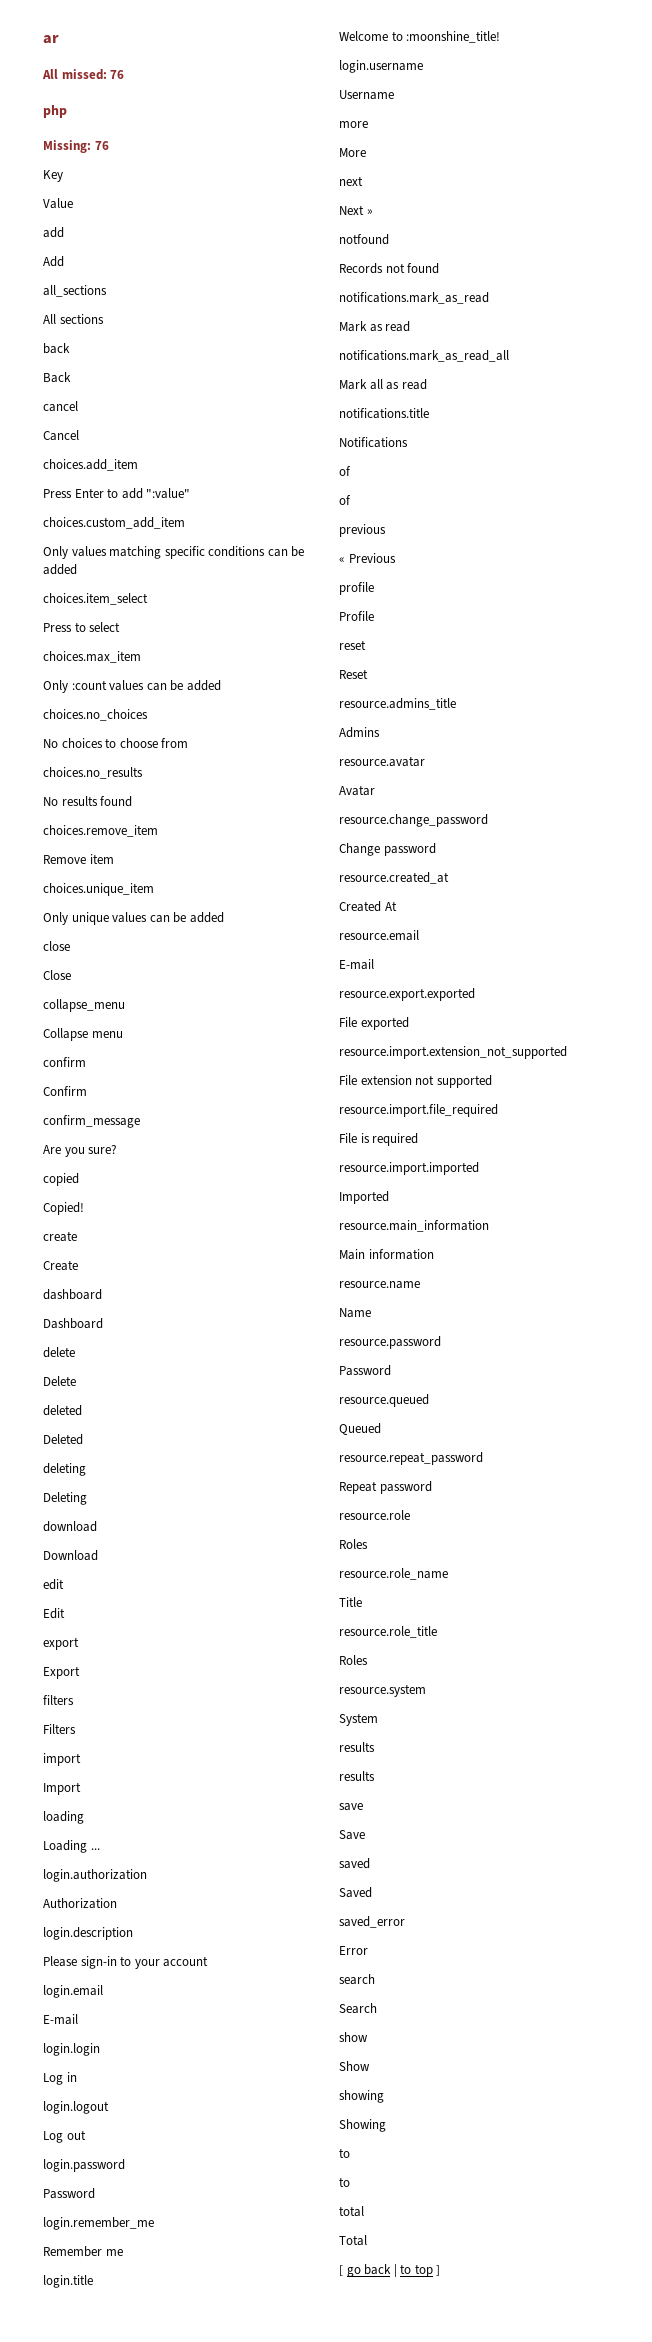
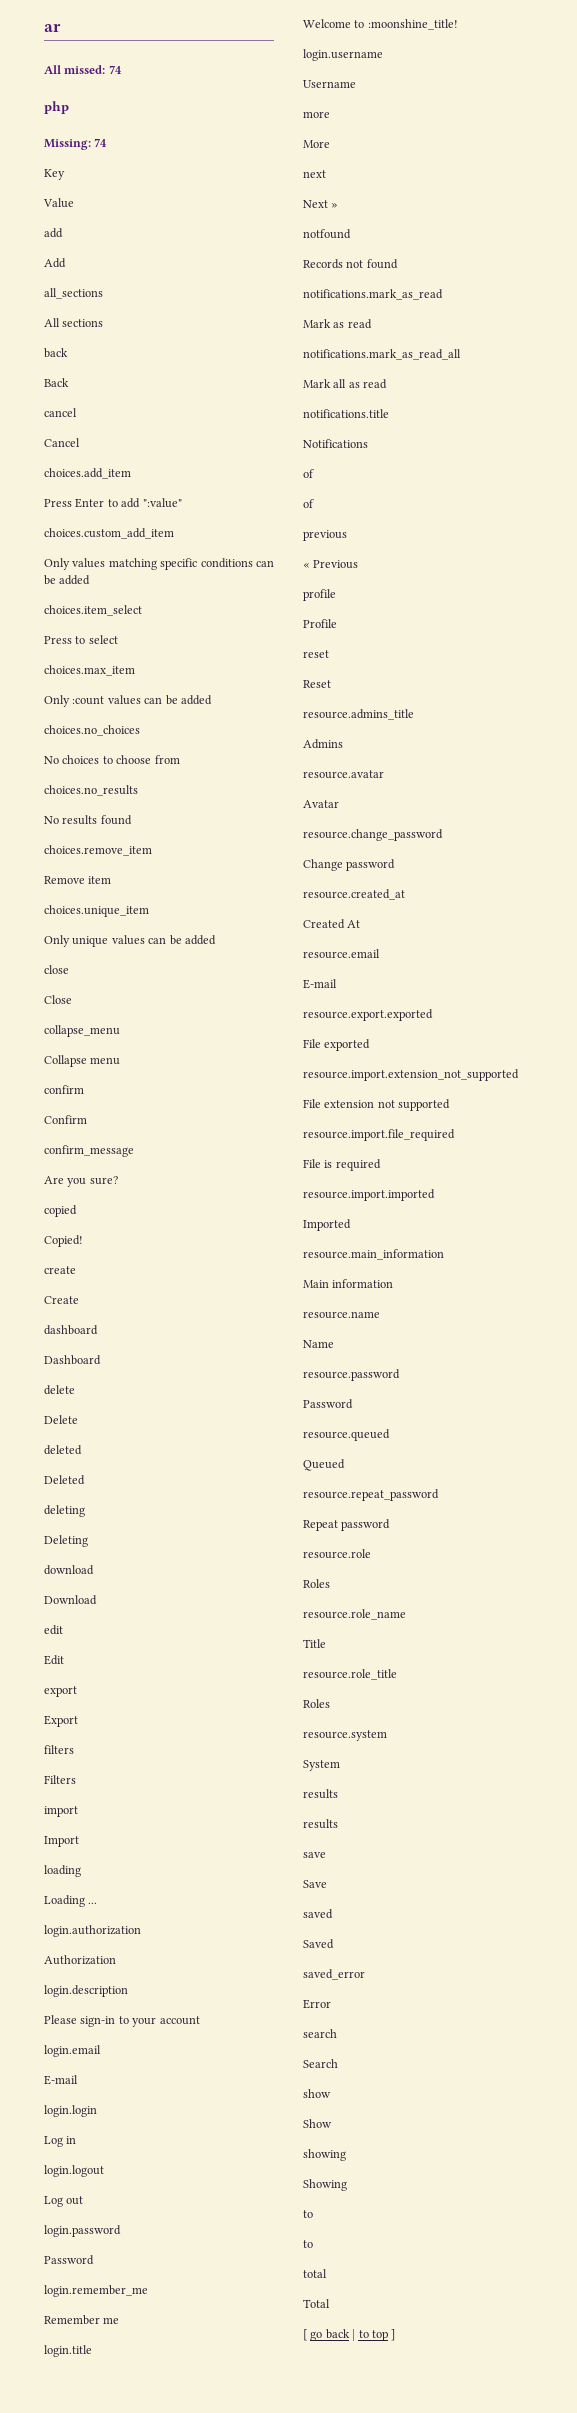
- All missed: 76
+ All missed: 74
- Missing: 76
+ Missing: 74

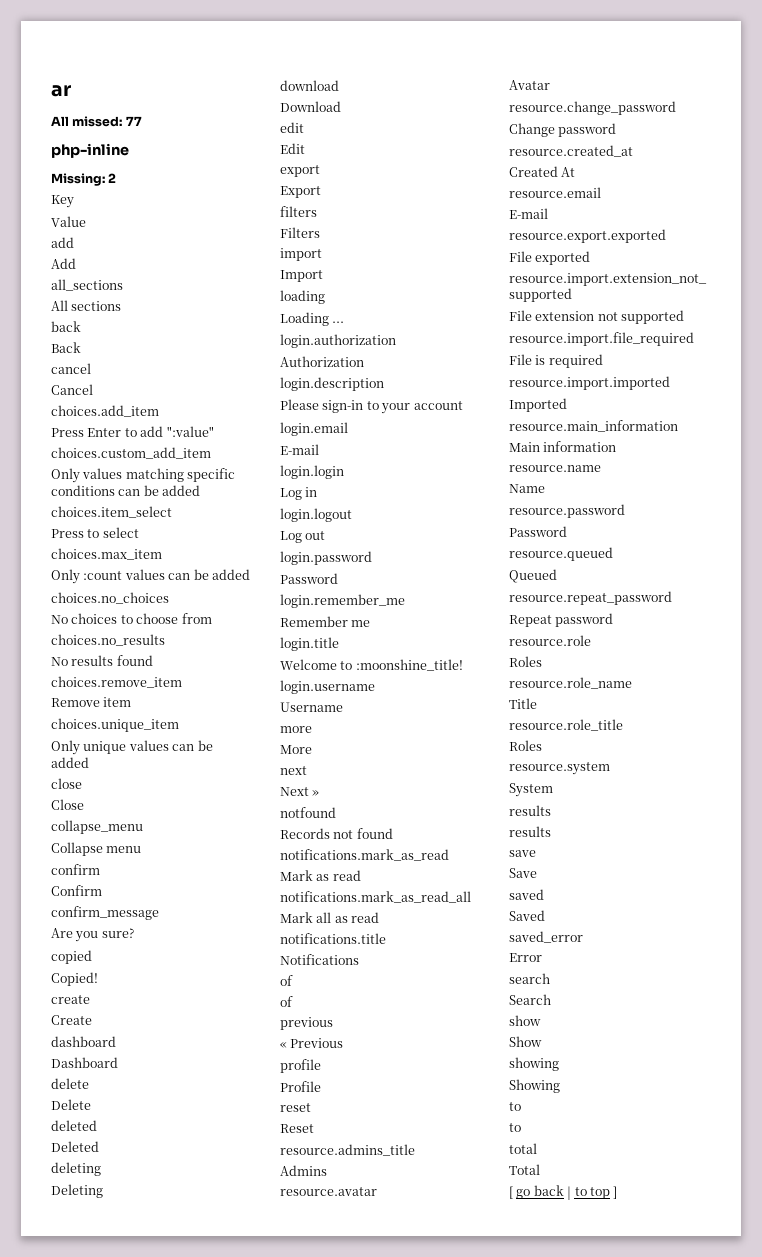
- All missed: 74
- php
+ All missed: 77
+ php-inline
- Missing: 74
+ Missing: 2

